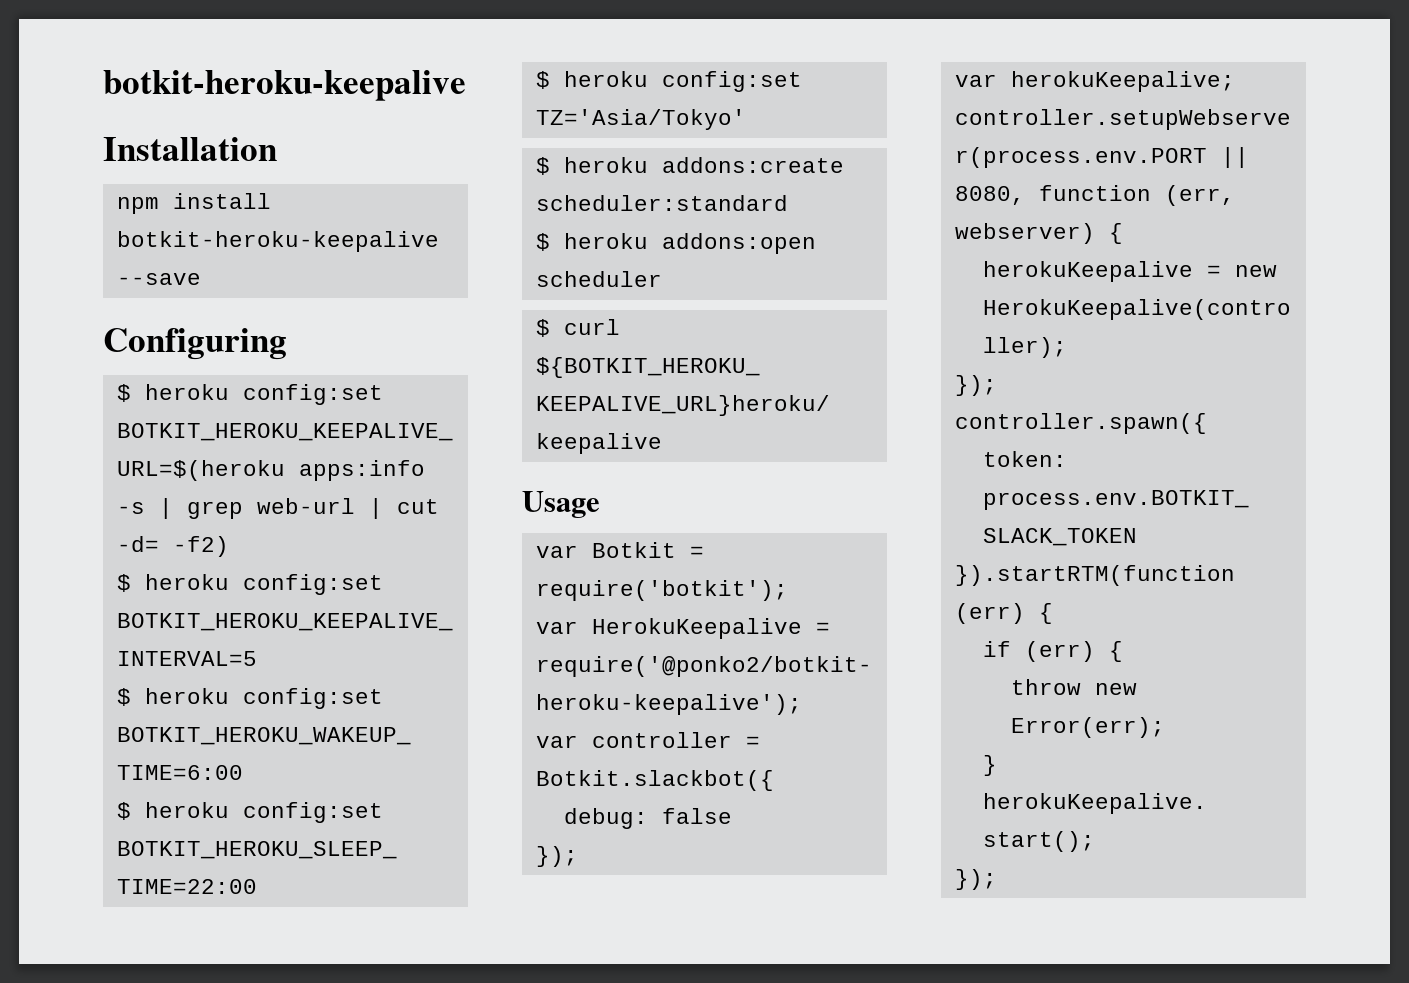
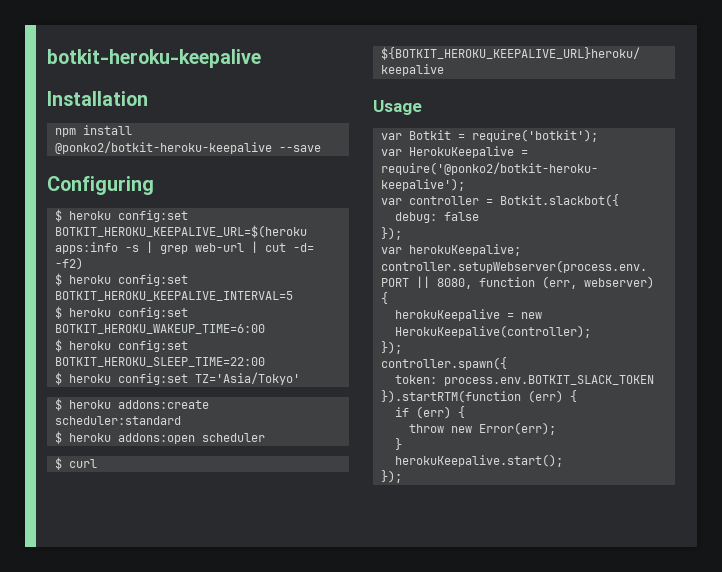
- npm install botkit-heroku-keepalive --save
+ npm install @ponko2/botkit-heroku-keepalive --save

